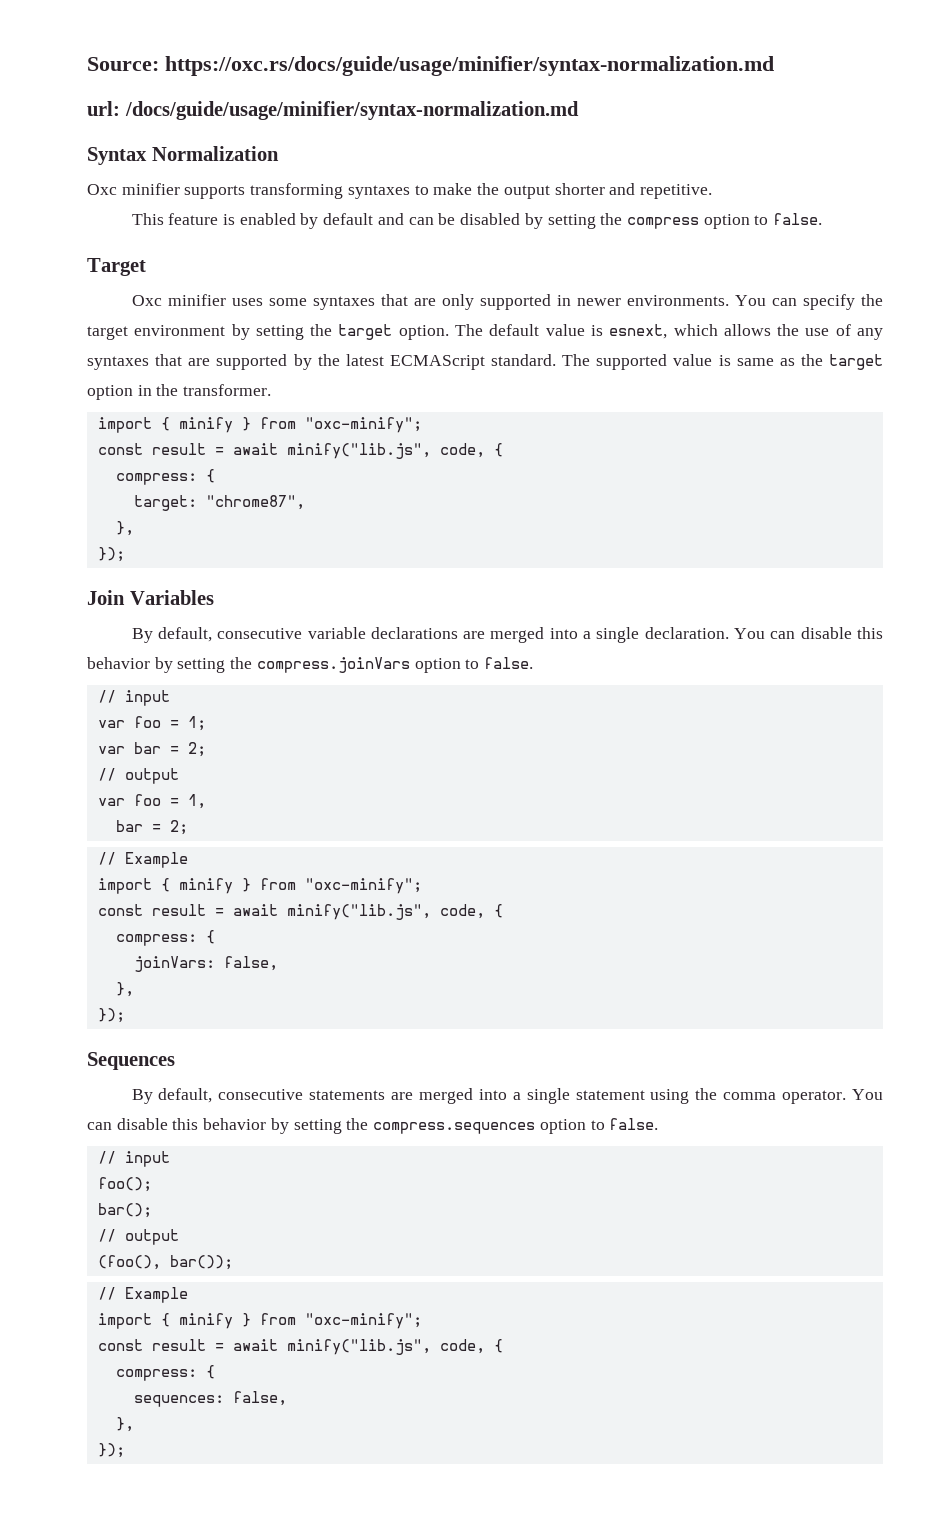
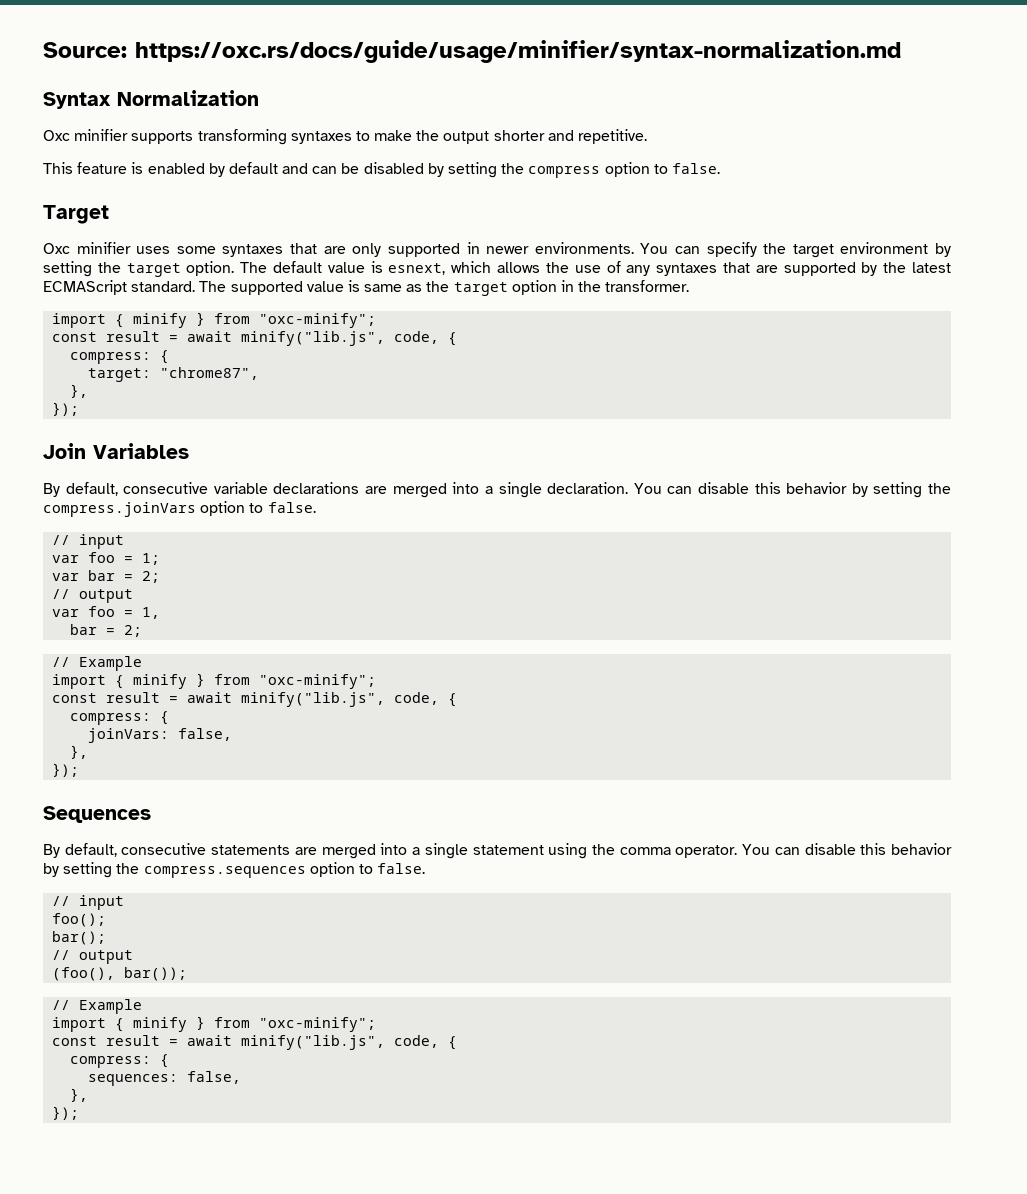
- url: /docs/guide/usage/minifier/syntax-normalization.md

